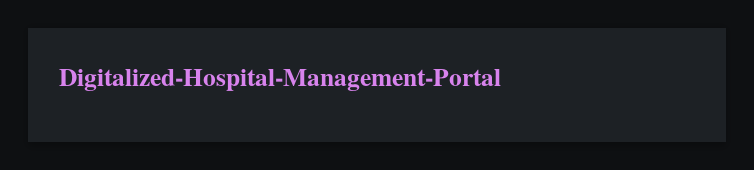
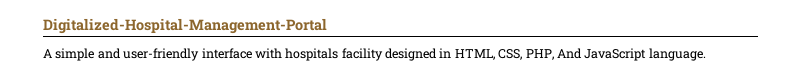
+ A simple and user-friendly interface with hospitals facility designed in HTML, CSS, PHP, And JavaScript language.

